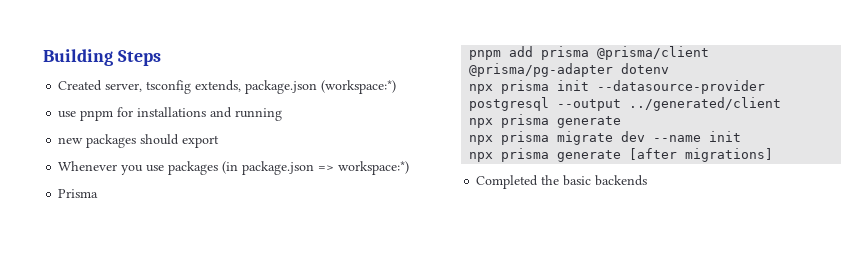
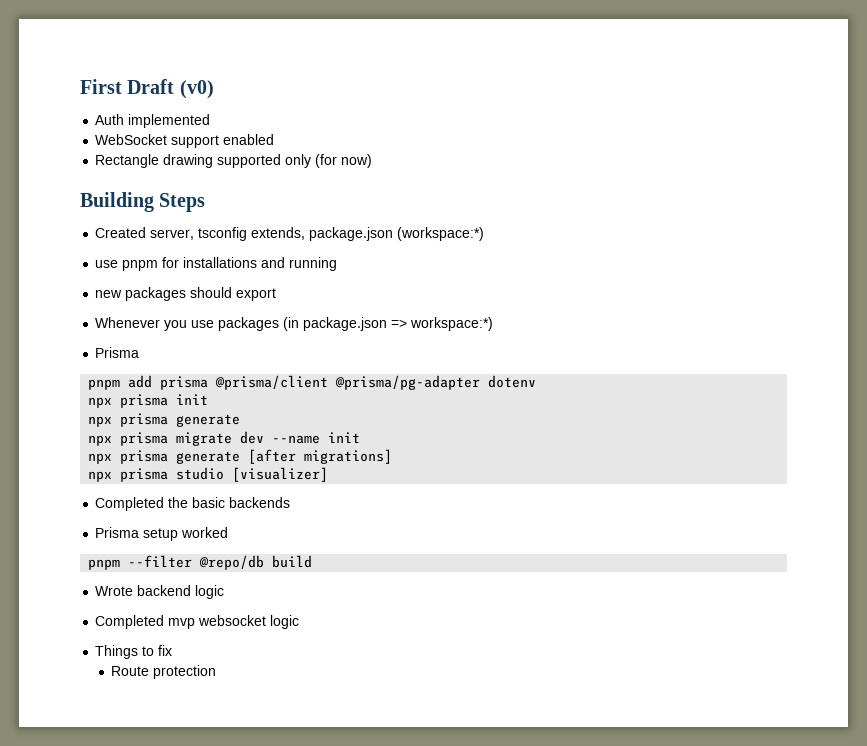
+ First Draft (v0)
+ Auth implemented
+ WebSocket support enabled
+ Rectangle drawing supported only (for now)
- npx prisma init --datasource-provider postgresql --output ../generated/client
+ npx prisma init
+ npx prisma studio [visualizer]
+ Prisma setup worked
+ pnpm --filter @repo/db build
+ Wrote backend logic
+ Completed mvp websocket logic
+ Things to fix
+ Route protection

